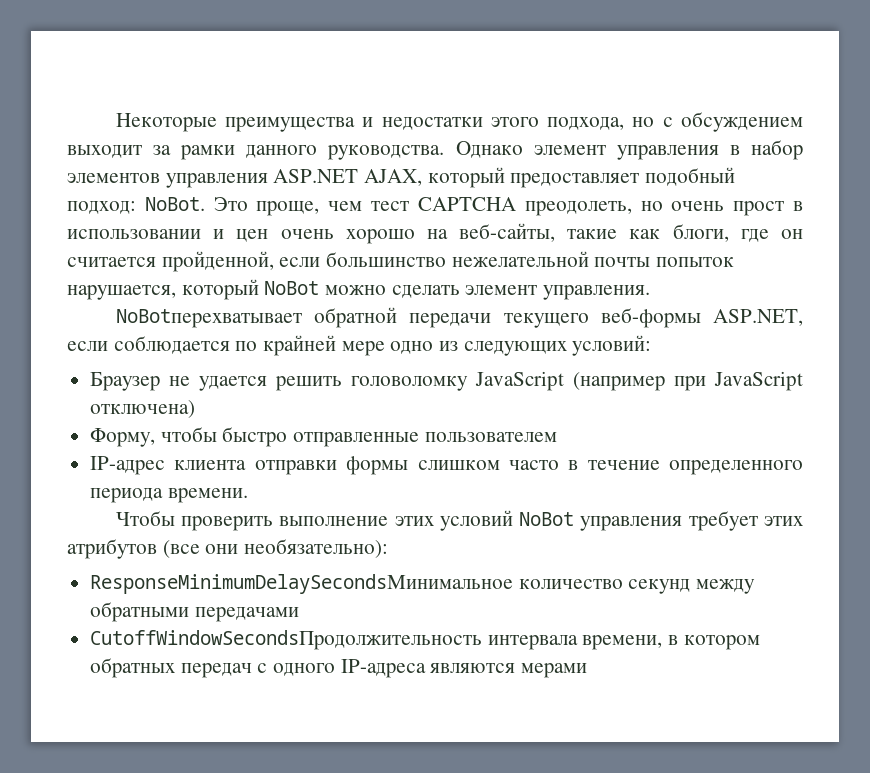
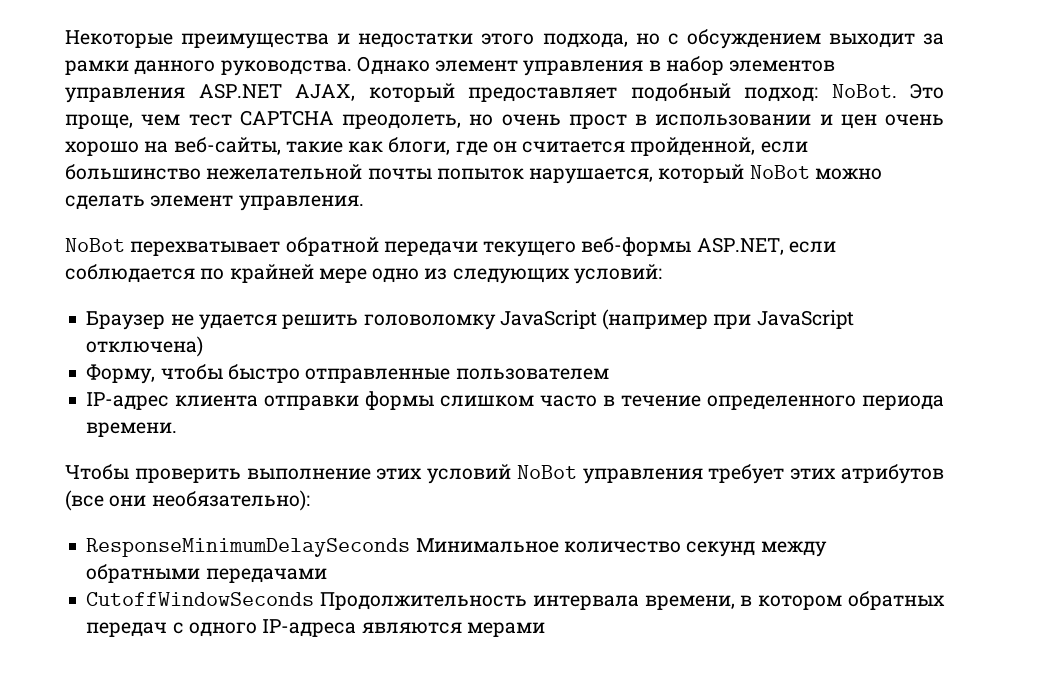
- NoBotперехватывает обратной передачи текущего веб-формы ASP.NET, если соблюдается по крайней мере одно из следующих условий:
+ NoBot перехватывает обратной передачи текущего веб-формы ASP.NET, если соблюдается по крайней мере одно из следующих условий:
- ResponseMinimumDelaySecondsМинимальное количество секунд между обратными передачами
+ ResponseMinimumDelaySeconds Минимальное количество секунд между обратными передачами
- CutoffWindowSecondsПродолжительность интервала времени, в котором обратных передач с одного IP-адреса являются мерами
+ CutoffWindowSeconds Продолжительность интервала времени, в котором обратных передач с одного IP-адреса являются мерами

